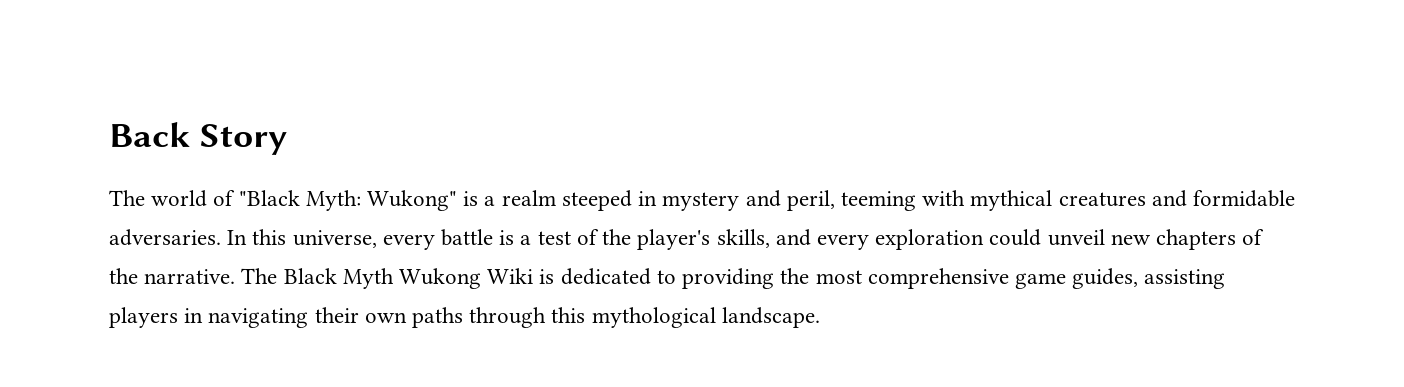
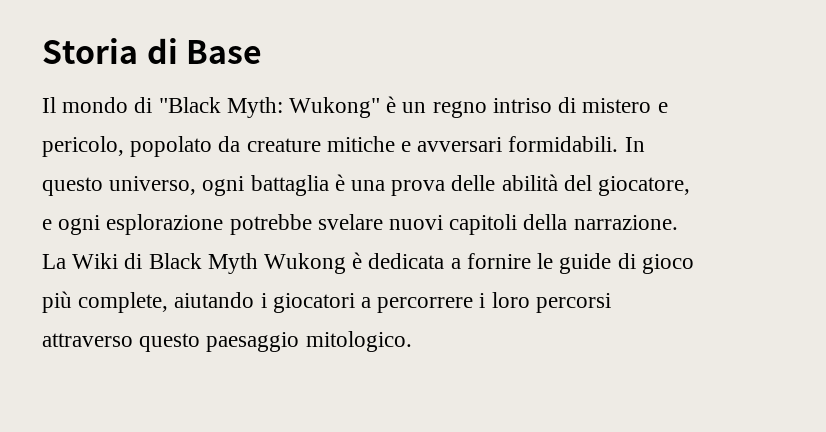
- Back Story
- The world of "Black Myth: Wukong" is a realm steeped in mystery and peril, teeming with mythical creatures and formidable adversaries. In this universe, every battle is a test of the player's skills, and every exploration could unveil new chapters of the narrative. The Black Myth Wukong Wiki is dedicated to providing the most comprehensive game guides, assisting players in navigating their own paths through this mythological landscape.
+ Storia di Base
+ Il mondo di "Black Myth: Wukong" è un regno intriso di mistero e pericolo, popolato da creature mitiche e avversari formidabili. In questo universo, ogni battaglia è una prova delle abilità del giocatore, e ogni esplorazione potrebbe svelare nuovi capitoli della narrazione. La Wiki di Black Myth Wukong è dedicata a fornire le guide di gioco più complete, aiutando i giocatori a percorrere i loro percorsi attraverso questo paesaggio mitologico.

